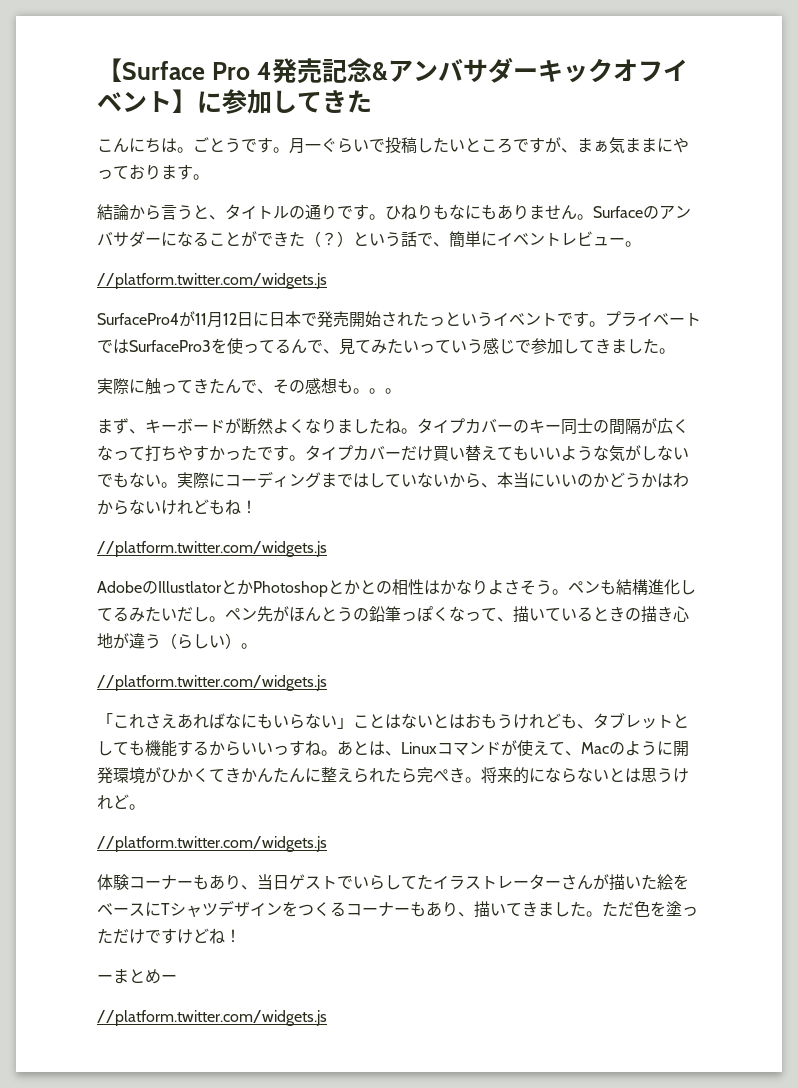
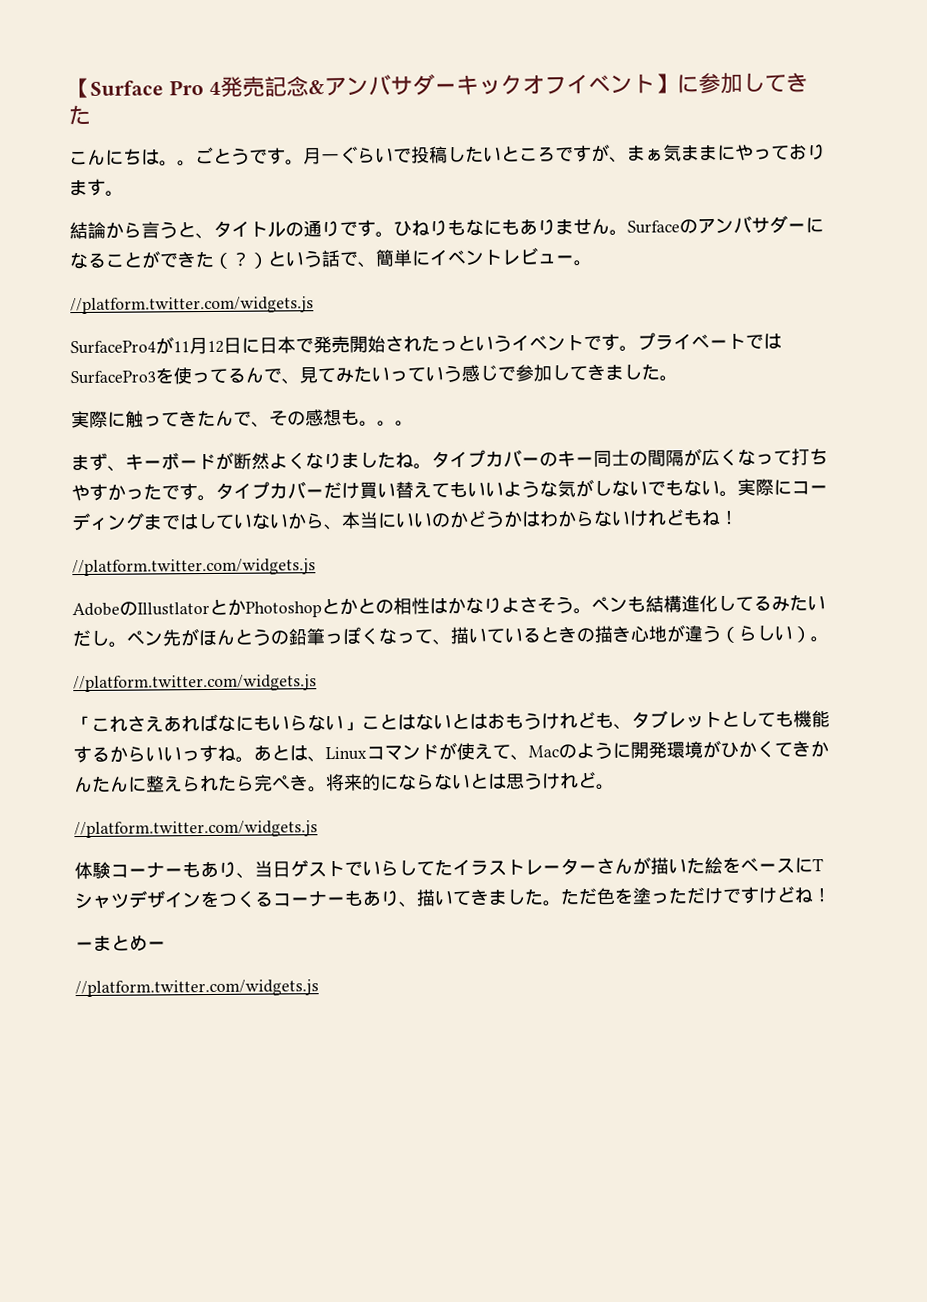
- こんにちは。
+ こんにちは。。

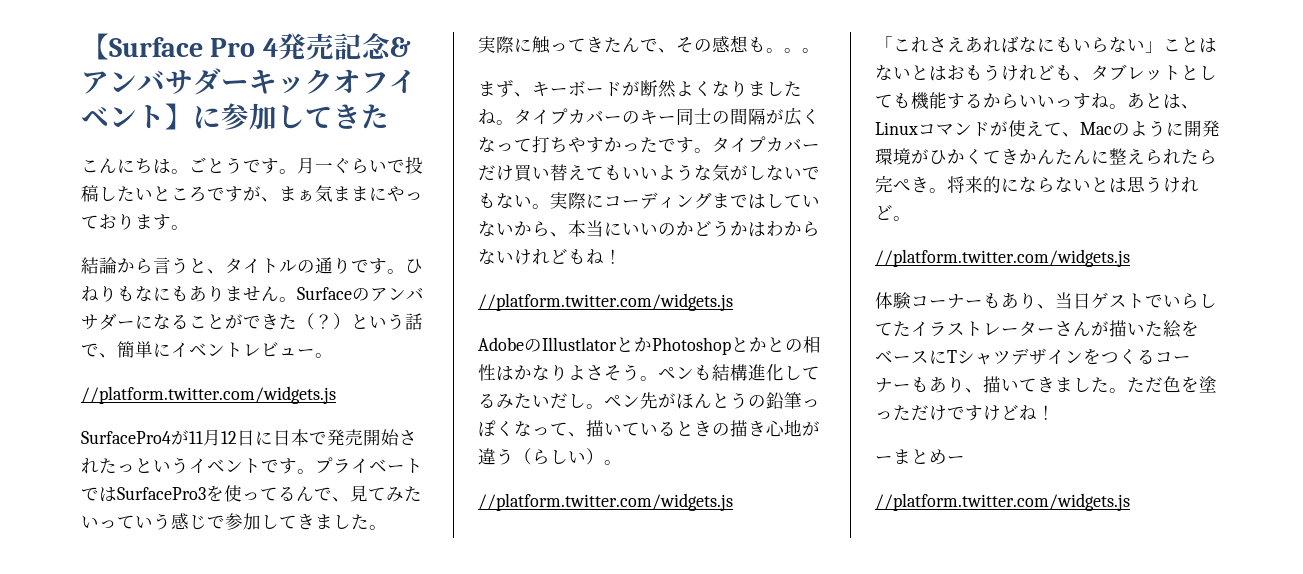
- こんにちは。。
+ こんにちは。

